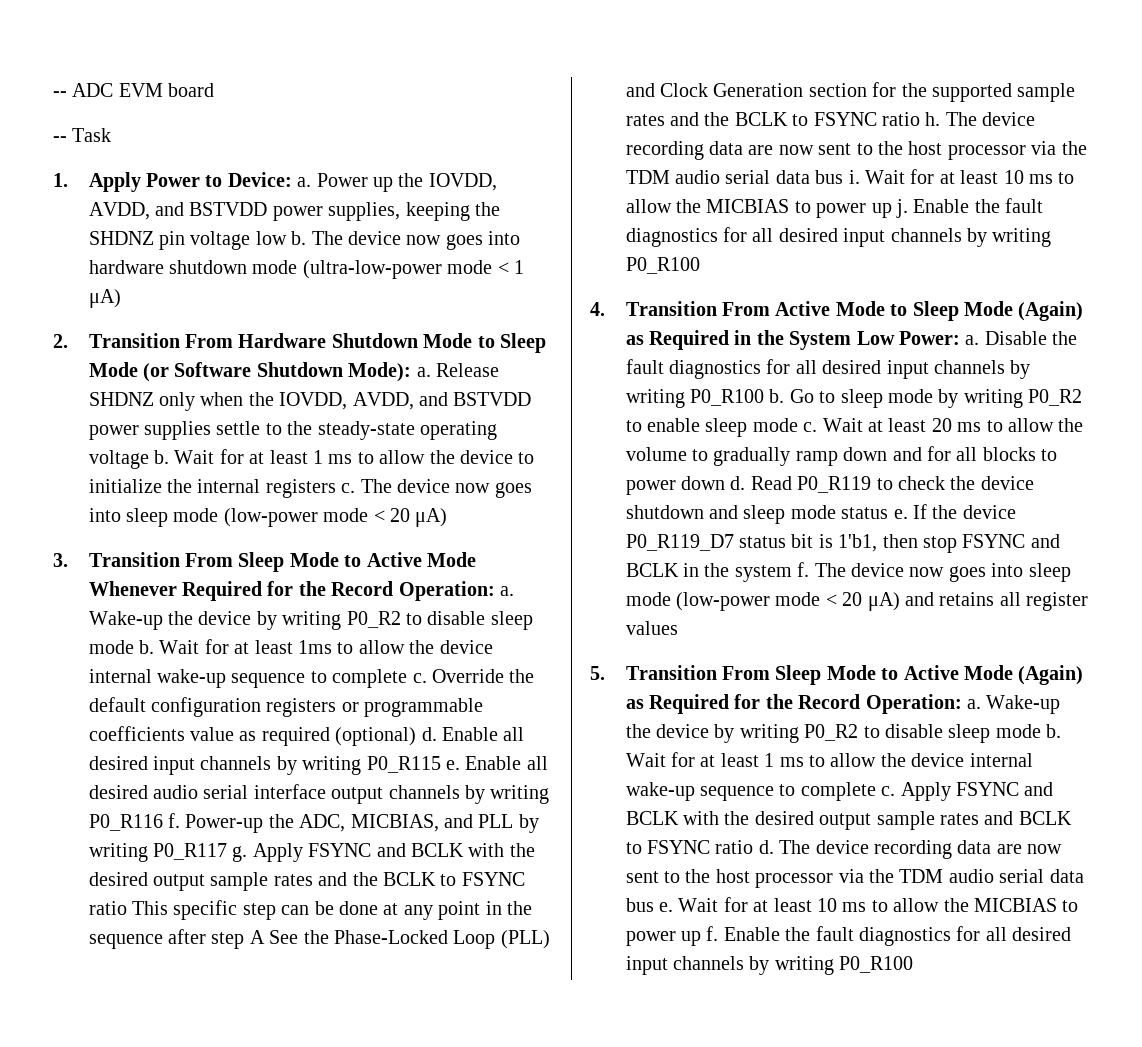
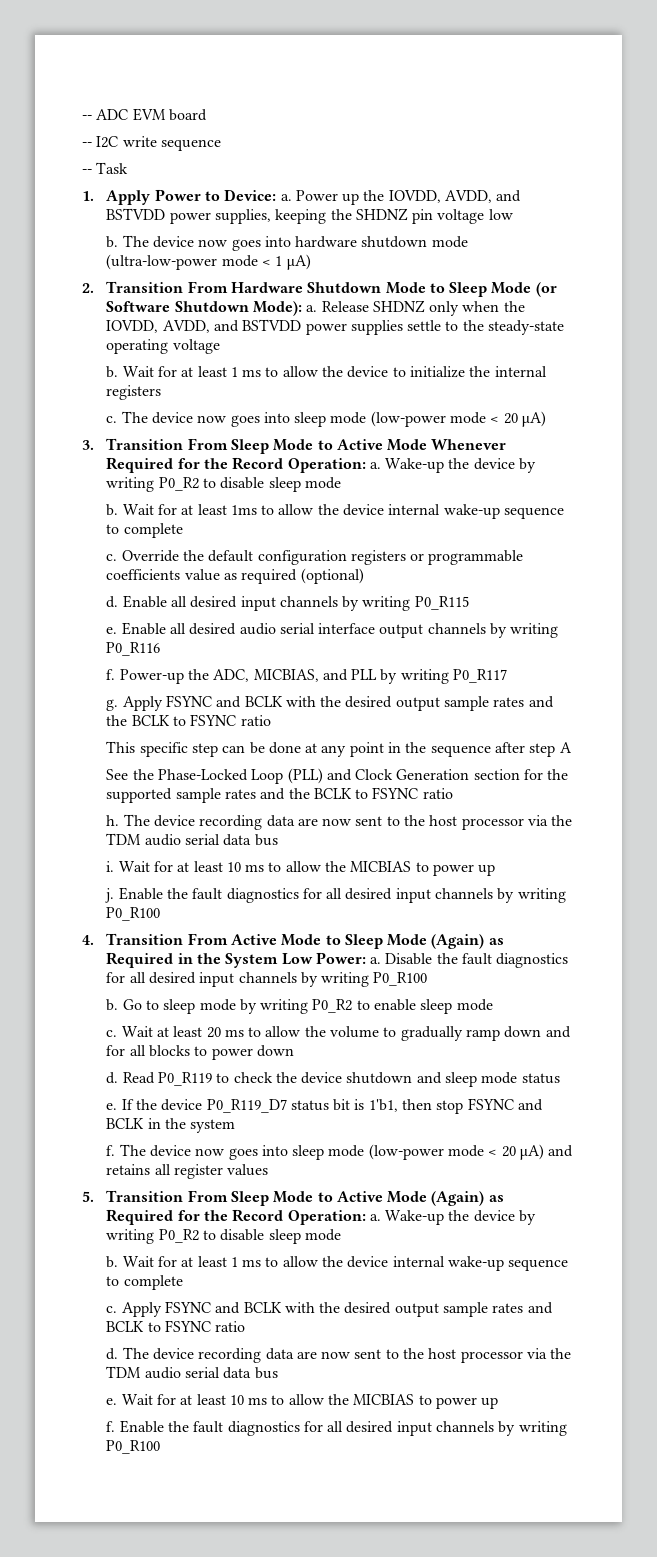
+ -- I2C write sequence
- Power up the IOVDD, AVDD, and BSTVDD power supplies, keeping the SHDNZ pin voltage low b.
+ Power up the IOVDD, AVDD, and BSTVDD power supplies, keeping the SHDNZ pin voltage low
+ b.
- Release SHDNZ only when the IOVDD, AVDD, and BSTVDD power supplies settle to the steady-state operating voltage b.
+ Release SHDNZ only when the IOVDD, AVDD, and BSTVDD power supplies settle to the steady-state operating voltage
+ b.
- Wait for at least 1 ms to allow the device to initialize the internal registers c.
+ Wait for at least 1 ms to allow the device to initialize the internal registers
+ c.
- 3. Transition From Sleep Mode to Active Mode Whenever Required for the Record Operation: a. Wake-up the device by writing P0_R2 to disable sleep mode b.
+ 3. Transition From Sleep Mode to Active Mode Whenever Required for the Record Operation: a. Wake-up the device by writing P0_R2 to disable sleep mode
+ b.
- Wait for at least 1ms to allow the device internal wake-up sequence to complete c.
+ Wait for at least 1ms to allow the device internal wake-up sequence to complete
+ c.
- Override the default configuration registers or programmable coefficients value as required (optional) d.
+ Override the default configuration registers or programmable coefficients value as required (optional)
+ d.
- Enable all desired input channels by writing P0_R115 e.
+ Enable all desired input channels by writing P0_R115
+ e.
- Enable all desired audio serial interface output channels by writing P0_R116 f.
+ Enable all desired audio serial interface output channels by writing P0_R116
+ f.
- Power-up the ADC, MICBIAS, and PLL by writing P0_R117 g.
+ Power-up the ADC, MICBIAS, and PLL by writing P0_R117
+ g.
- Apply FSYNC and BCLK with the desired output sample rates and the BCLK to FSYNC ratio This specific step can be done at any point in the sequence after step A See the Phase-Locked Loop (PLL) and Clock Generation section for the supported sample rates and the BCLK to FSYNC ratio h. The device recording data are now sent to the host processor via the TDM audio serial data bus i. Wait for at least 10 ms to allow the MICBIAS to power up j.
+ Apply FSYNC and BCLK with the desired output sample rates and the BCLK to FSYNC ratio
+ This specific step can be done at any point in the sequence after step A
+ See the Phase-Locked Loop (PLL) and Clock Generation section for the supported sample rates and the BCLK to FSYNC ratio
+ h. The device recording data are now sent to the host processor via the TDM audio serial data bus
+ i. Wait for at least 10 ms to allow the MICBIAS to power up
+ j.
- Disable the fault diagnostics for all desired input channels by writing P0_R100 b.
+ Disable the fault diagnostics for all desired input channels by writing P0_R100
+ b.
- Go to sleep mode by writing P0_R2 to enable sleep mode c.
+ Go to sleep mode by writing P0_R2 to enable sleep mode
+ c.
- Wait at least 20 ms to allow the volume to gradually ramp down and for all blocks to power down d.
+ Wait at least 20 ms to allow the volume to gradually ramp down and for all blocks to power down
+ d.
- Read P0_R119 to check the device shutdown and sleep mode status e.
+ Read P0_R119 to check the device shutdown and sleep mode status
+ e.
- If the device P0_R119_D7 status bit is 1'b1, then stop FSYNC and BCLK in the system f.
+ If the device P0_R119_D7 status bit is 1'b1, then stop FSYNC and BCLK in the system
+ f.
- 5. Transition From Sleep Mode to Active Mode (Again) as Required for the Record Operation: a. Wake-up the device by writing P0_R2 to disable sleep mode b.
+ 5. Transition From Sleep Mode to Active Mode (Again) as Required for the Record Operation: a. Wake-up the device by writing P0_R2 to disable sleep mode
+ b.
- Wait for at least 1 ms to allow the device internal wake-up sequence to complete c.
+ Wait for at least 1 ms to allow the device internal wake-up sequence to complete
+ c.
- Apply FSYNC and BCLK with the desired output sample rates and BCLK to FSYNC ratio d. The device recording data are now sent to the host processor via the TDM audio serial data bus e. Wait for at least 10 ms to allow the MICBIAS to power up f.
+ Apply FSYNC and BCLK with the desired output sample rates and BCLK to FSYNC ratio
+ d. The device recording data are now sent to the host processor via the TDM audio serial data bus
+ e. Wait for at least 10 ms to allow the MICBIAS to power up
+ f.

